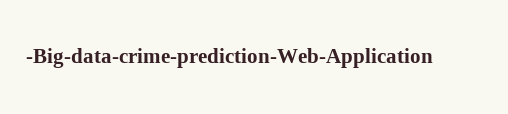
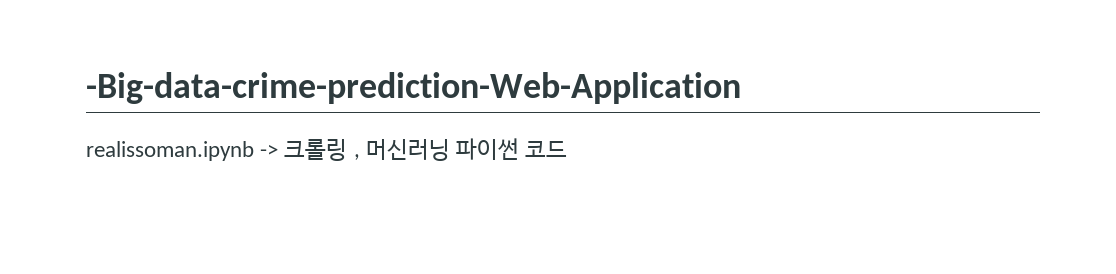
+ realissoman.ipynb -> 크롤링 , 머신러닝 파이썬 코드

